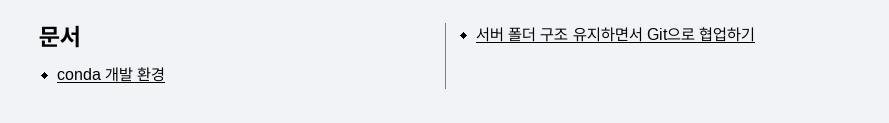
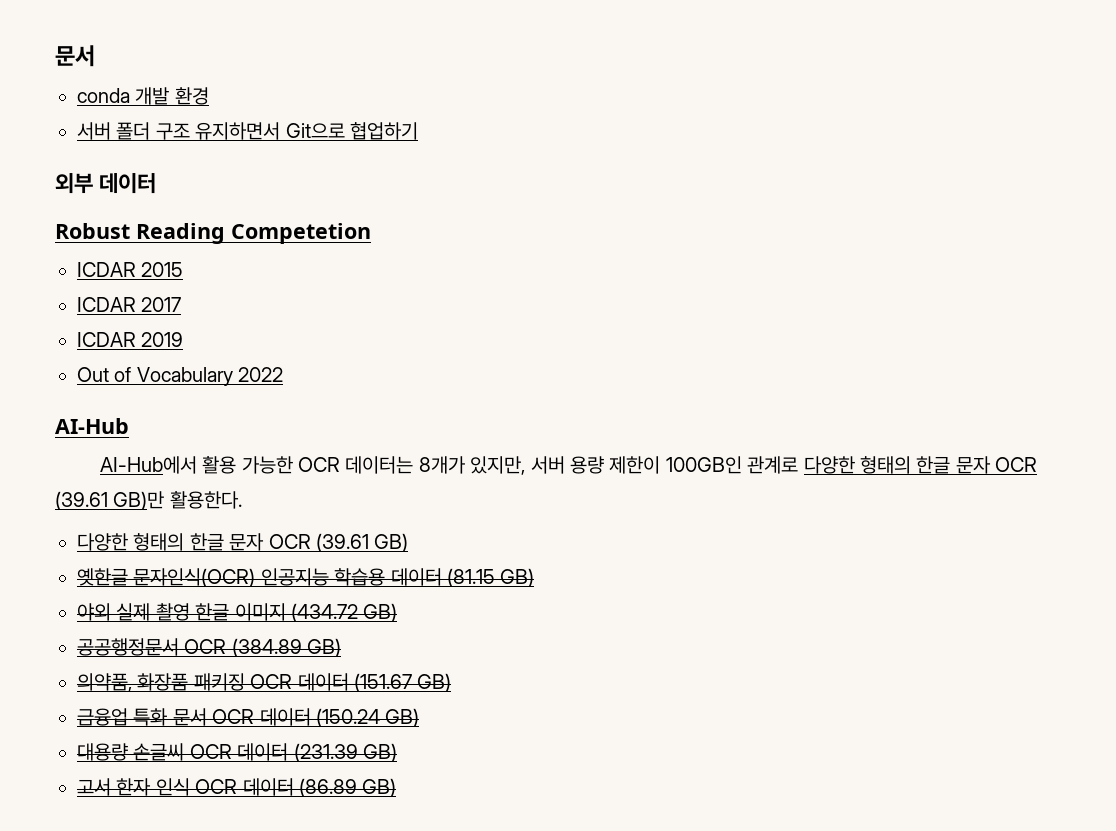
+ 외부 데이터
+ Robust Reading Competetion
+ ICDAR 2015
+ ICDAR 2017
+ ICDAR 2019
+ Out of Vocabulary 2022
+ AI-Hub
+ AI-Hub에서 활용 가능한 OCR 데이터는 8개가 있지만, 서버 용량 제한이 100GB인 관계로 다양한 형태의 한글 문자 OCR (39.61 GB)만 활용한다.
+ 다양한 형태의 한글 문자 OCR (39.61 GB)
+ 옛한글 문자인식(OCR) 인공지능 학습용 데이터 (81.15 GB)
+ 야외 실제 촬영 한글 이미지 (434.72 GB)
+ 공공행정문서 OCR (384.89 GB)
+ 의약품, 화장품 패키징 OCR 데이터 (151.67 GB)
+ 금융업 특화 문서 OCR 데이터 (150.24 GB)
+ 대용량 손글씨 OCR 데이터 (231.39 GB)
+ 고서 한자 인식 OCR 데이터 (86.89 GB)

